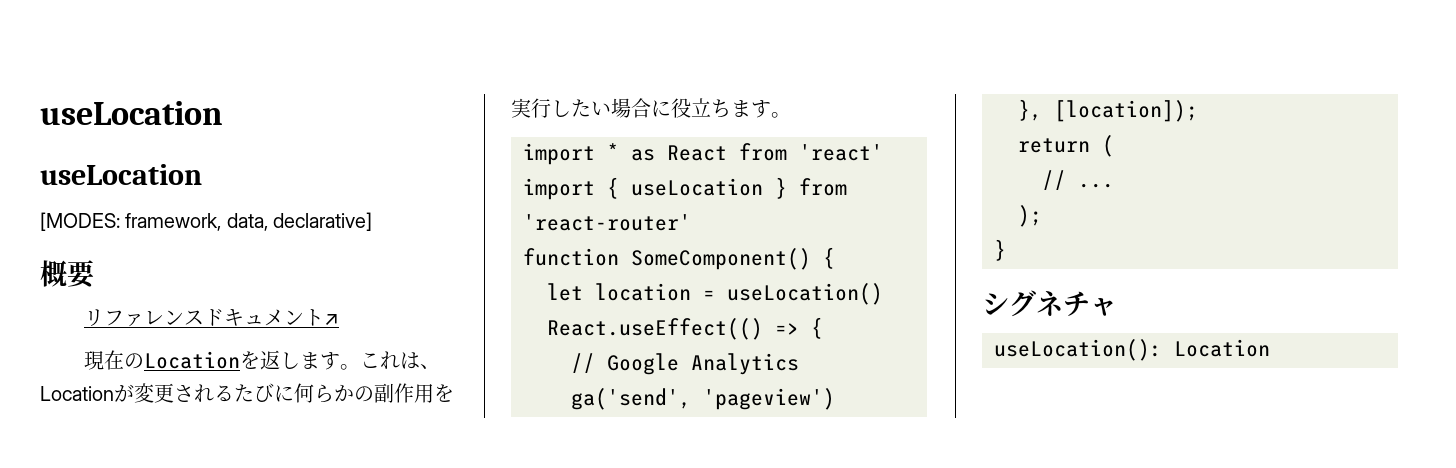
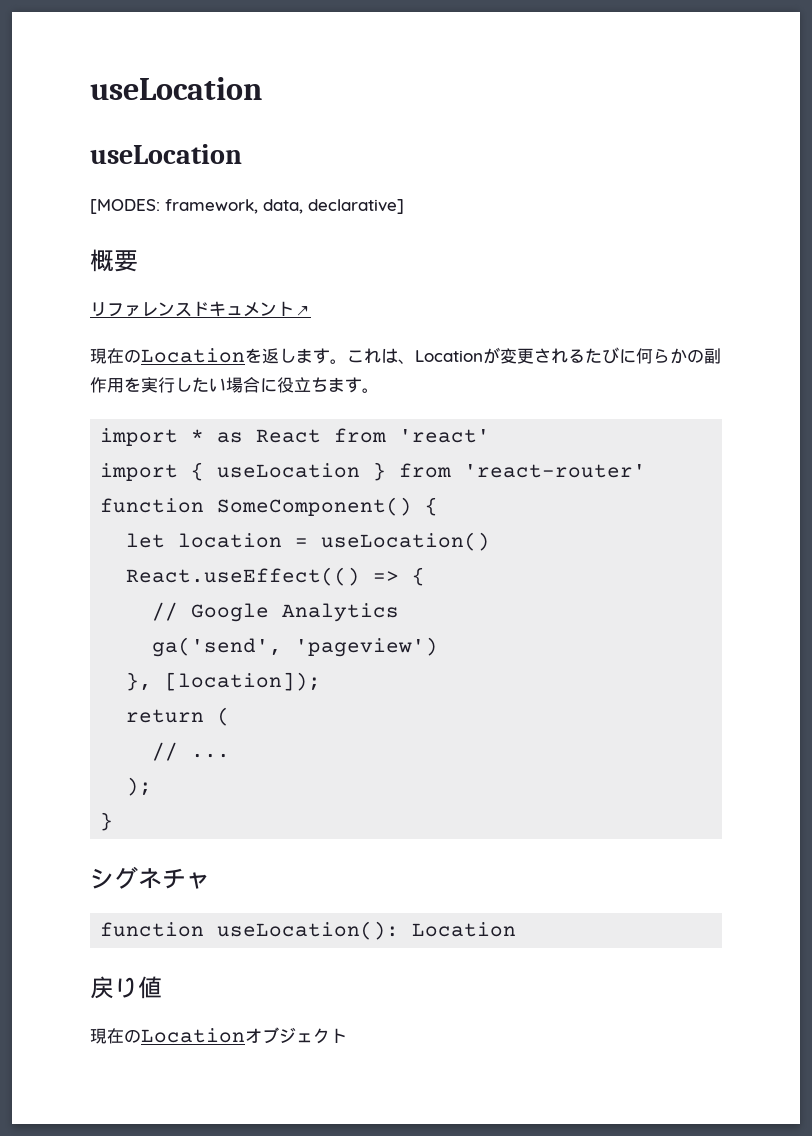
- useLocation(): Location
+ function useLocation(): Location
+ 戻り値
+ 現在のLocationオブジェクト

